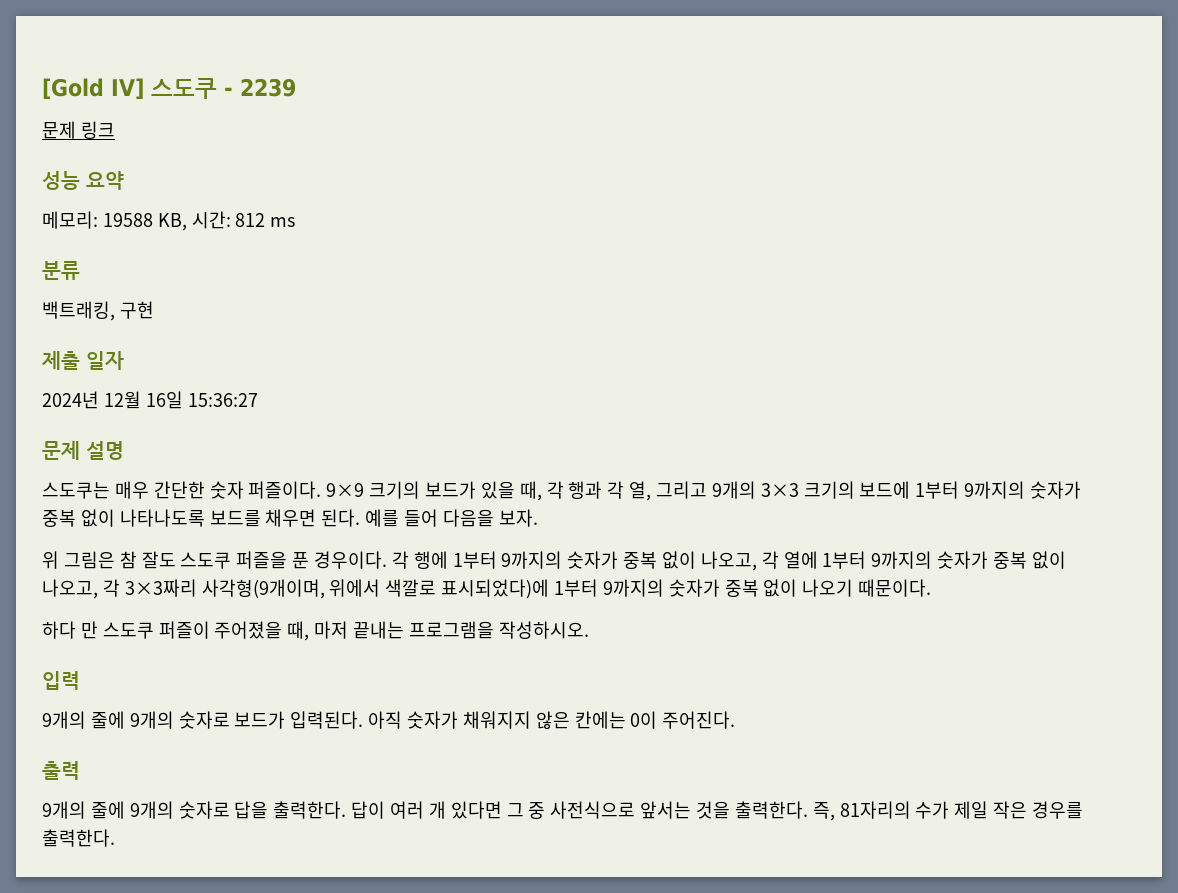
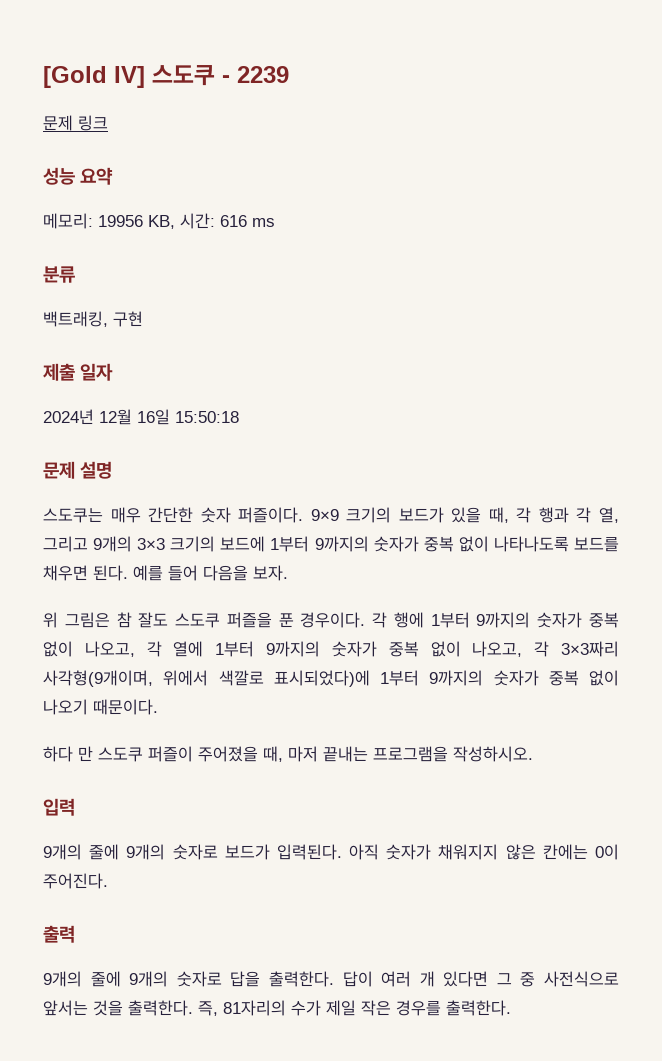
- 메모리: 19588 KB, 시간: 812 ms
+ 메모리: 19956 KB, 시간: 616 ms
- 2024년 12월 16일 15:36:27
+ 2024년 12월 16일 15:50:18

